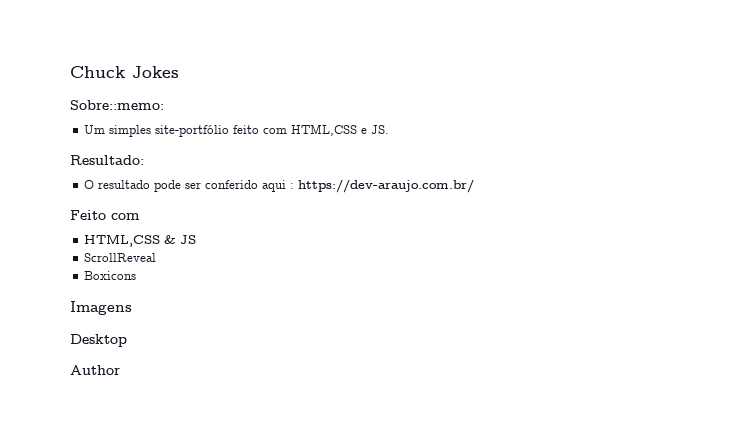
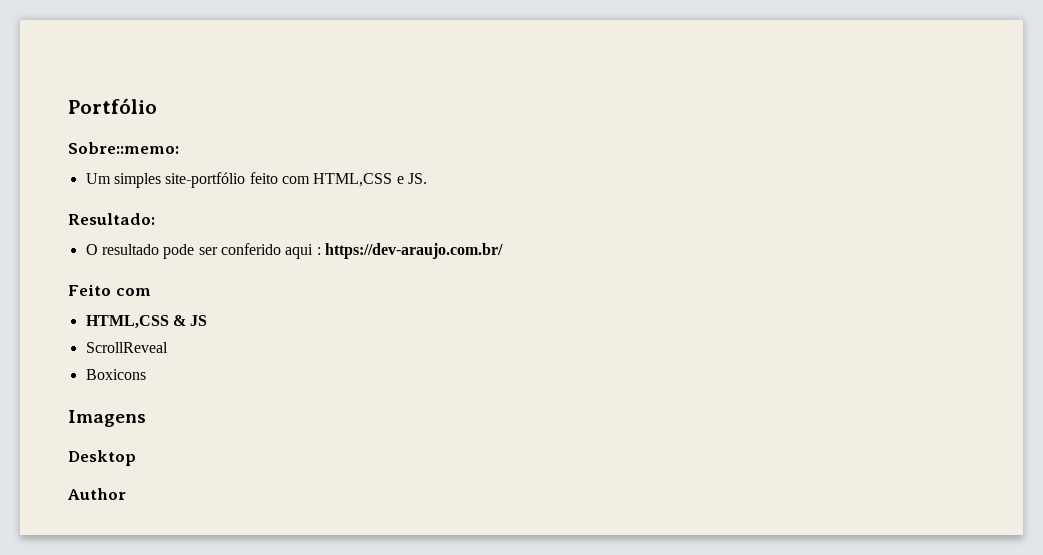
- Chuck Jokes
+ Portfólio

